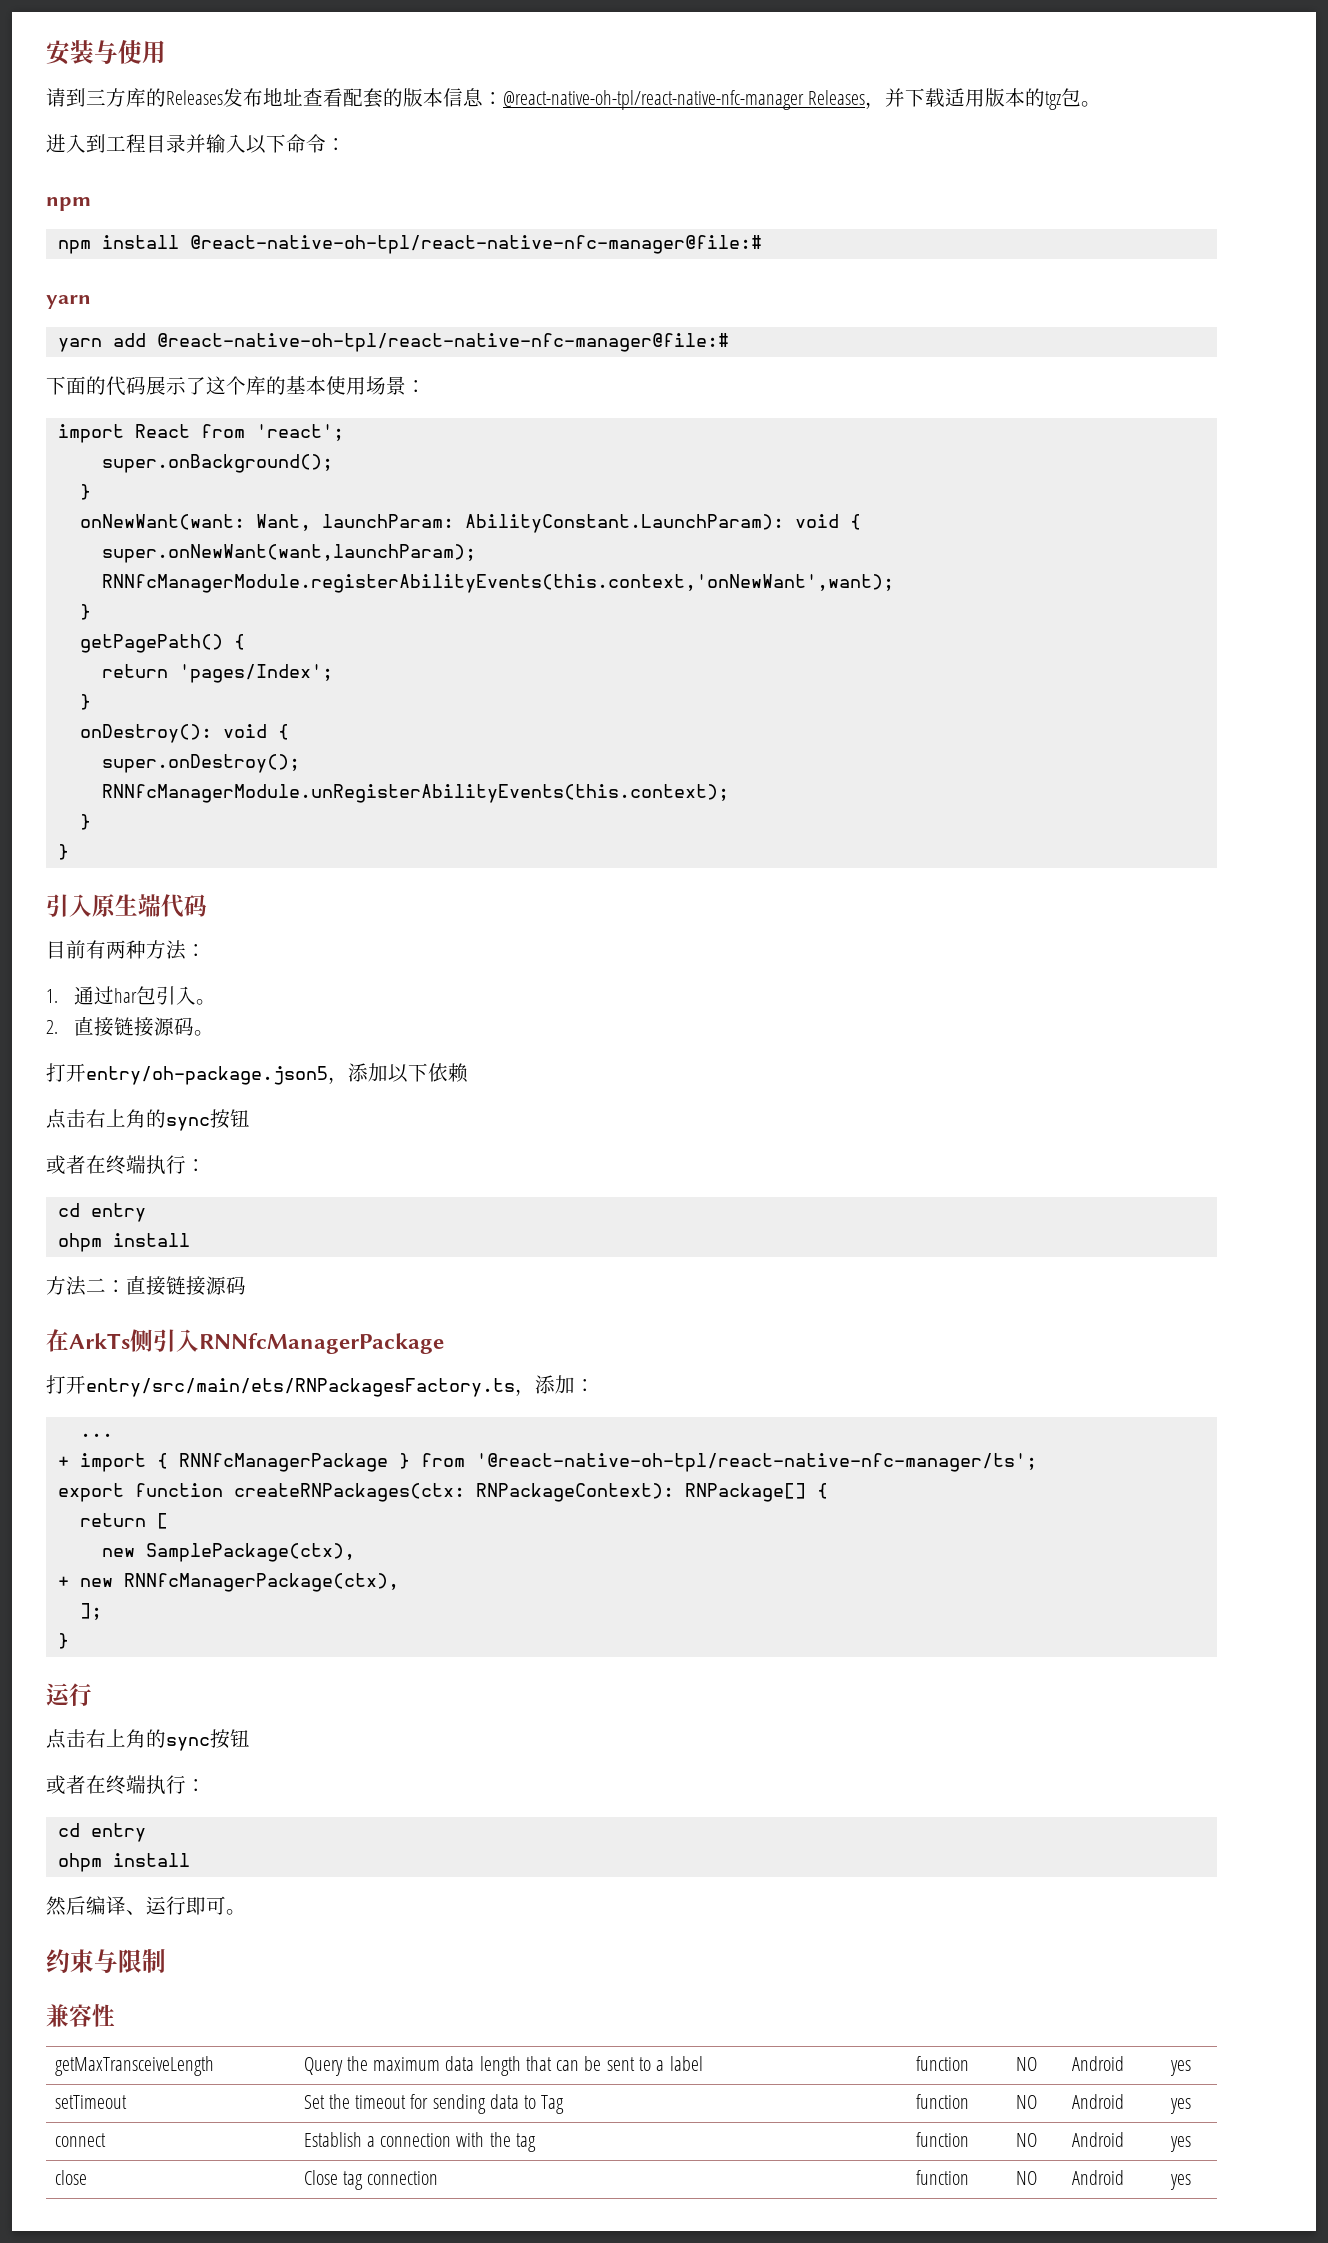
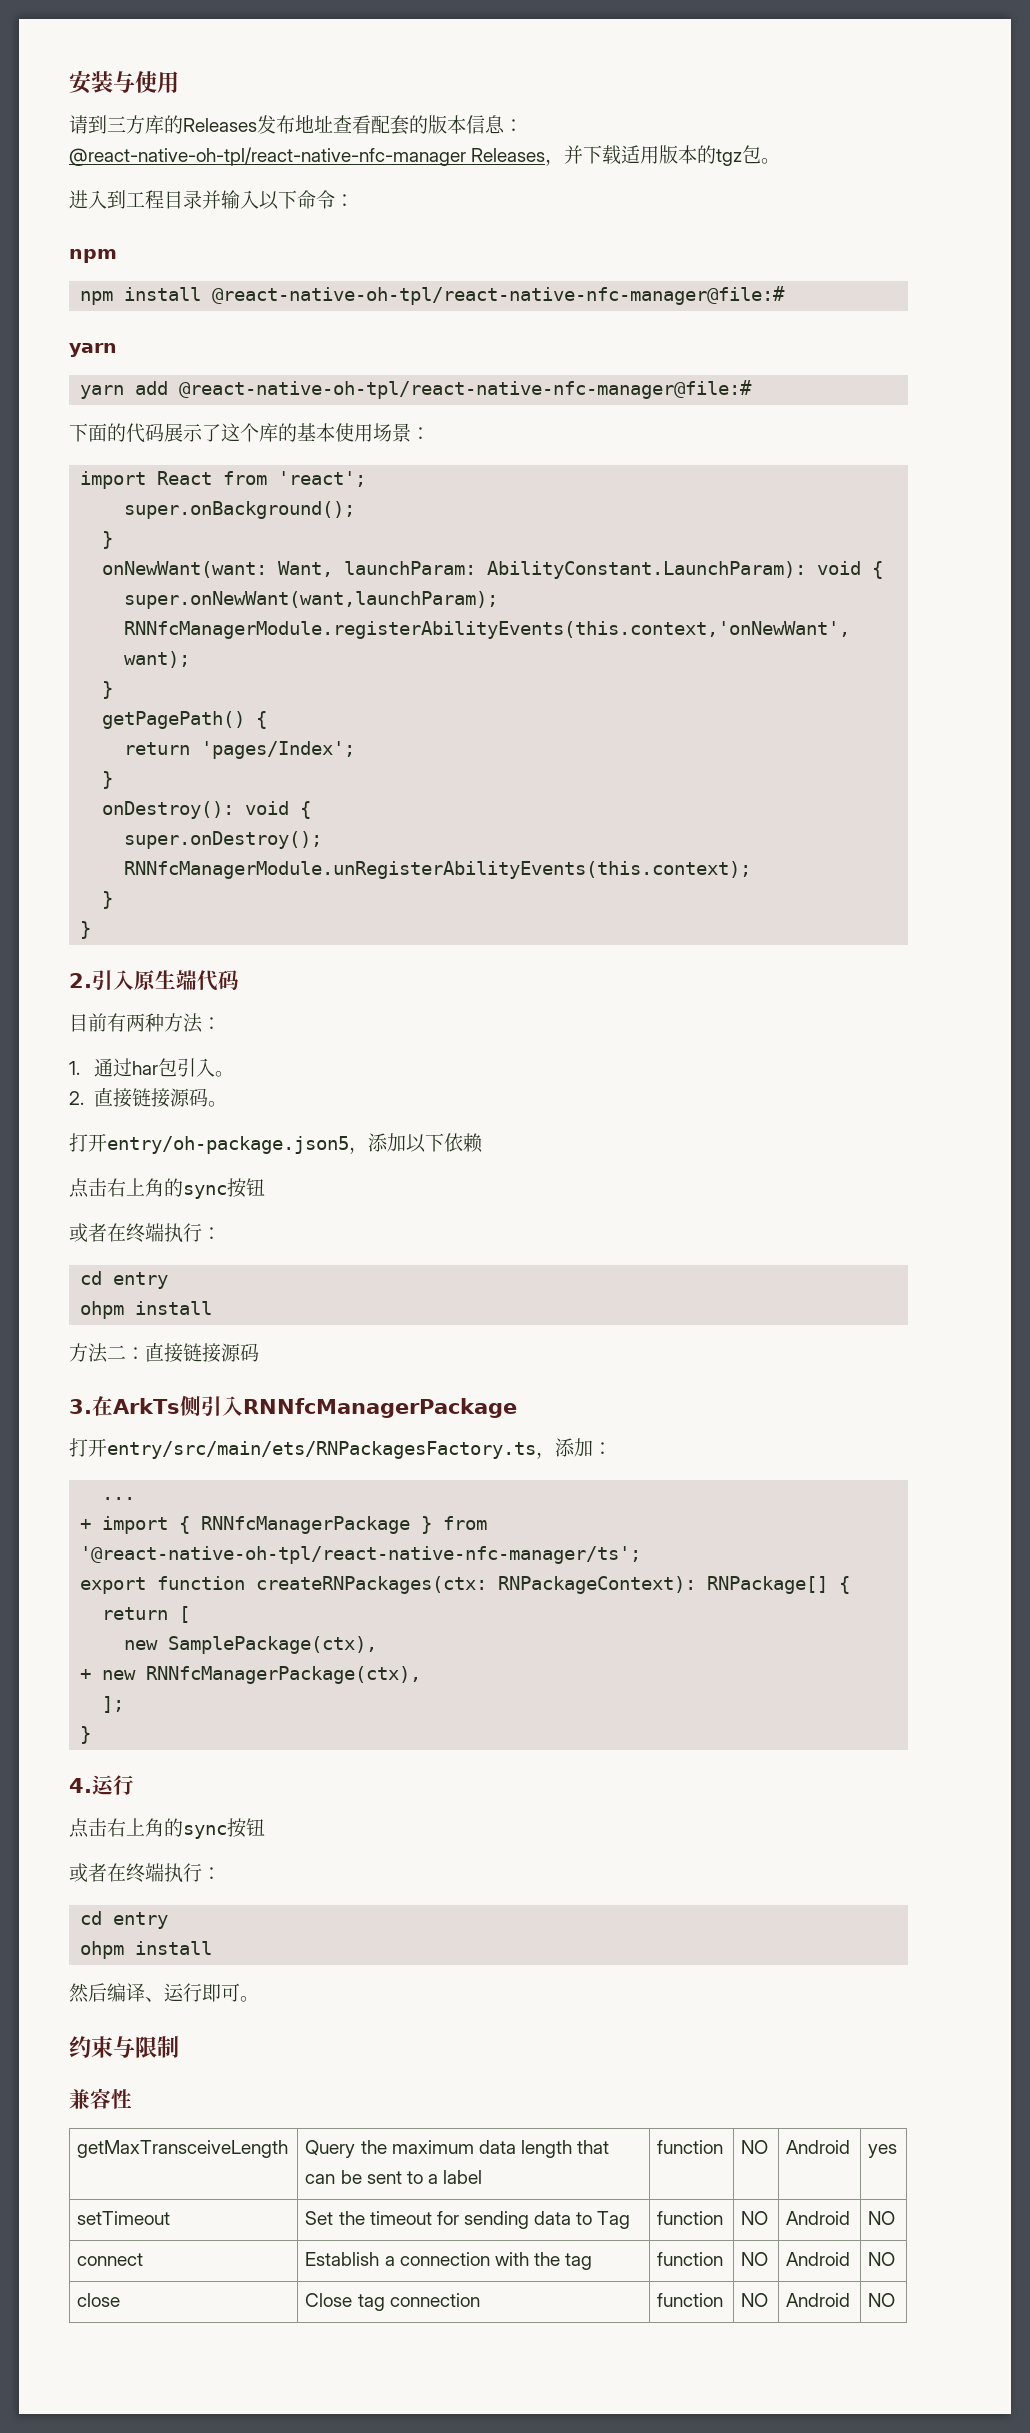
- 引入原生端代码
+ 2.引入原生端代码
- 在ArkTs侧引入RNNfcManagerPackage
+ 3.在ArkTs侧引入RNNfcManagerPackage
  ];
  }
- 运行
+ 4.运行
- setTimeout | Set the timeout for sending data to Tag | function | NO | Android | yes
+ setTimeout | Set the timeout for sending data to Tag | function | NO | Android | NO
- connect | Establish a connection with the tag | function | NO | Android | yes
+ connect | Establish a connection with the tag | function | NO | Android | NO
- close | Close tag connection | function | NO | Android | yes
+ close | Close tag connection | function | NO | Android | NO

